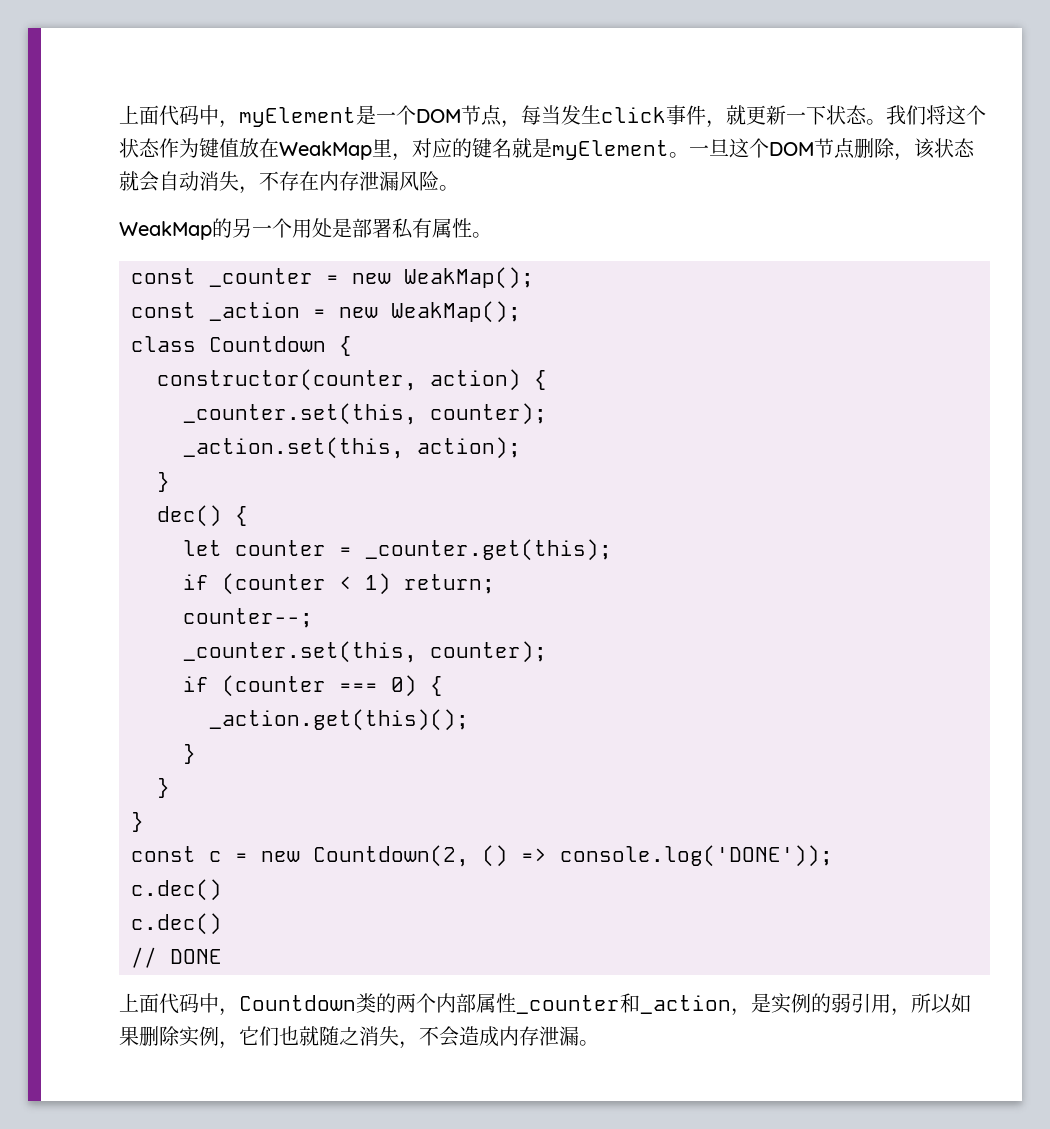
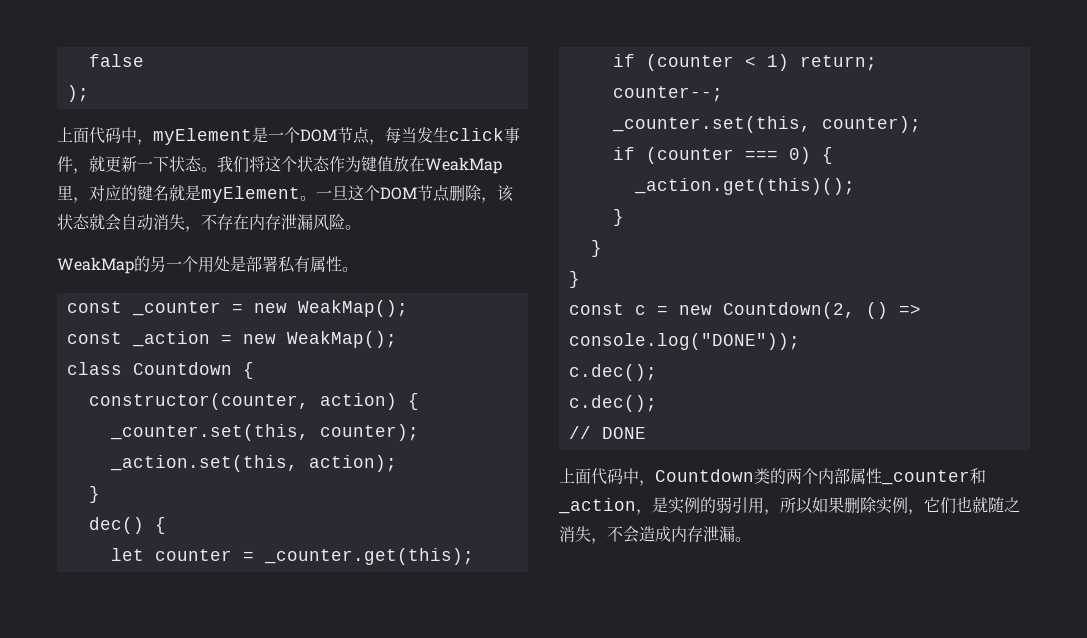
+ false
+ );
- const c = new Countdown(2, () => console.log('DONE'));
- c.dec()
- c.dec()
+ const c = new Countdown(2, () => console.log("DONE"));
+ c.dec();
+ c.dec();

